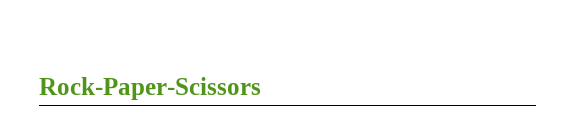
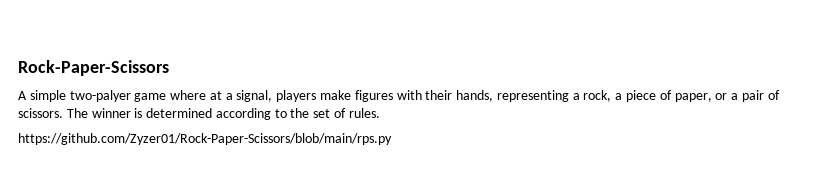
+ A simple two-palyer game where at a signal, players make figures with their hands, representing a rock, a piece of paper, or a pair of scissors. The winner is determined according to the set of rules.
+ https://github.com/Zyzer01/Rock-Paper-Scissors/blob/main/rps.py

